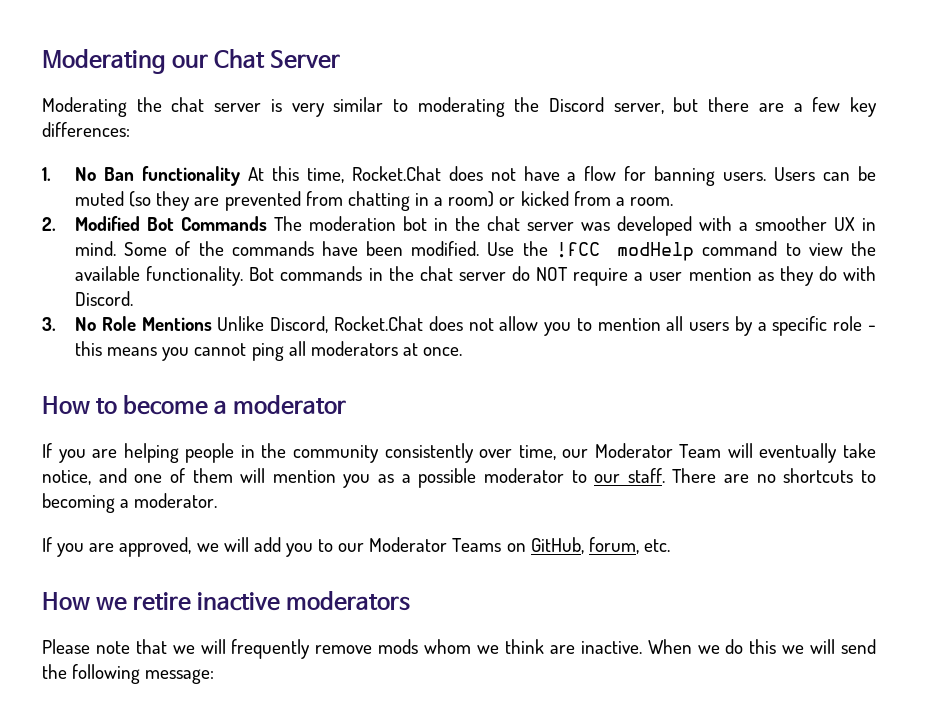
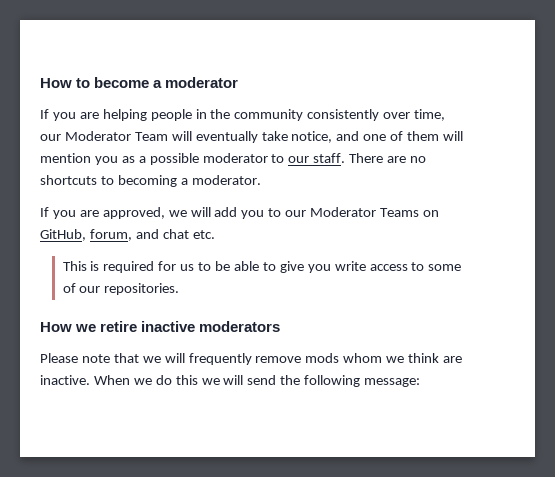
- Moderating our Chat Server
- Moderating the chat server is very similar to moderating the Discord server, but there are a few key differences:
- 1. No Ban functionality At this time, Rocket.Chat does not have a flow for banning users. Users can be muted (so they are prevented from chatting in a room) or kicked from a room.
- 2. Modified Bot Commands The moderation bot in the chat server was developed with a smoother UX in mind. Some of the commands have been modified. Use the !fCC modHelp command to view the available functionality. Bot commands in the chat server do NOT require a user mention as they do with Discord.
- 3. No Role Mentions Unlike Discord, Rocket.Chat does not allow you to mention all users by a specific role - this means you cannot ping all moderators at once.
- If you are approved, we will add you to our Moderator Teams on GitHub, forum, etc.
+ If you are approved, we will add you to our Moderator Teams on GitHub, forum, and chat etc.
+ This is required for us to be able to give you write access to some of our repositories.

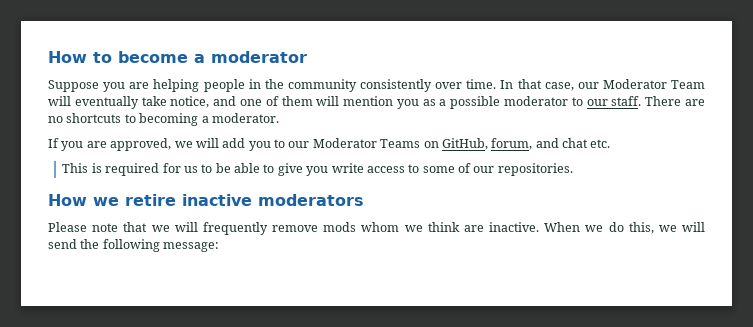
- If you are helping people in the community consistently over time, our Moderator Team will eventually take notice, and one of them will mention you as a possible moderator to our staff.
+ Suppose you are helping people in the community consistently over time. In that case, our Moderator Team will eventually take notice, and one of them will mention you as a possible moderator to our staff.
- When we do this we will send the following message:
+ When we do this, we will send the following message:

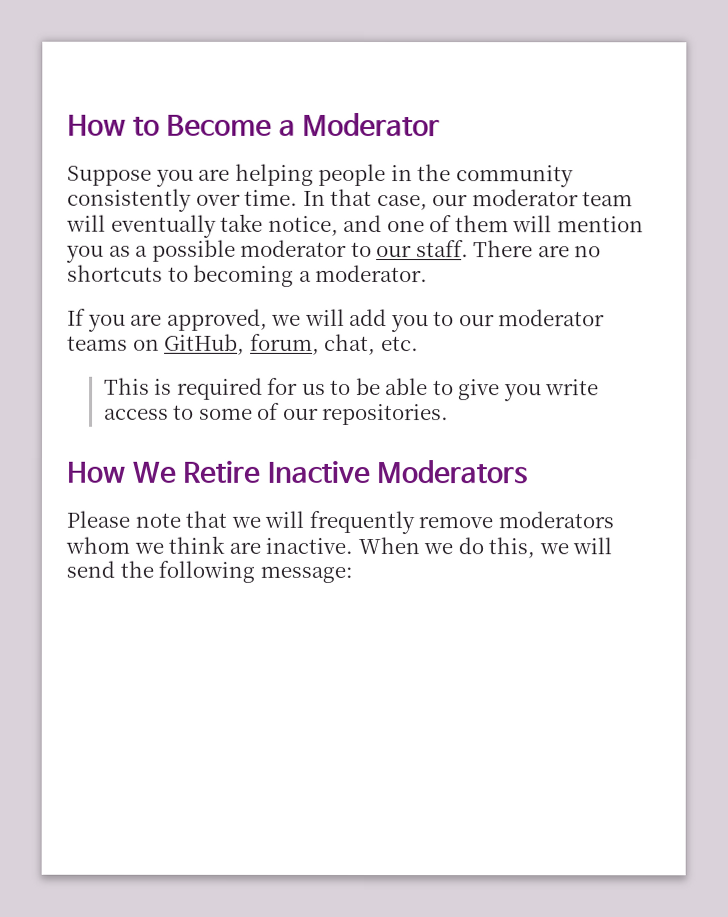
- How to become a moderator
+ How to Become a Moderator
- In that case, our Moderator Team will eventually take notice, and one of them will mention you as a possible moderator to our staff.
+ In that case, our moderator team will eventually take notice, and one of them will mention you as a possible moderator to our staff.
- If you are approved, we will add you to our Moderator Teams on GitHub, forum, and chat etc.
+ If you are approved, we will add you to our moderator teams on GitHub, forum, chat, etc.
- How we retire inactive moderators
+ How We Retire Inactive Moderators
- Please note that we will frequently remove mods whom we think are inactive.
+ Please note that we will frequently remove moderators whom we think are inactive.

